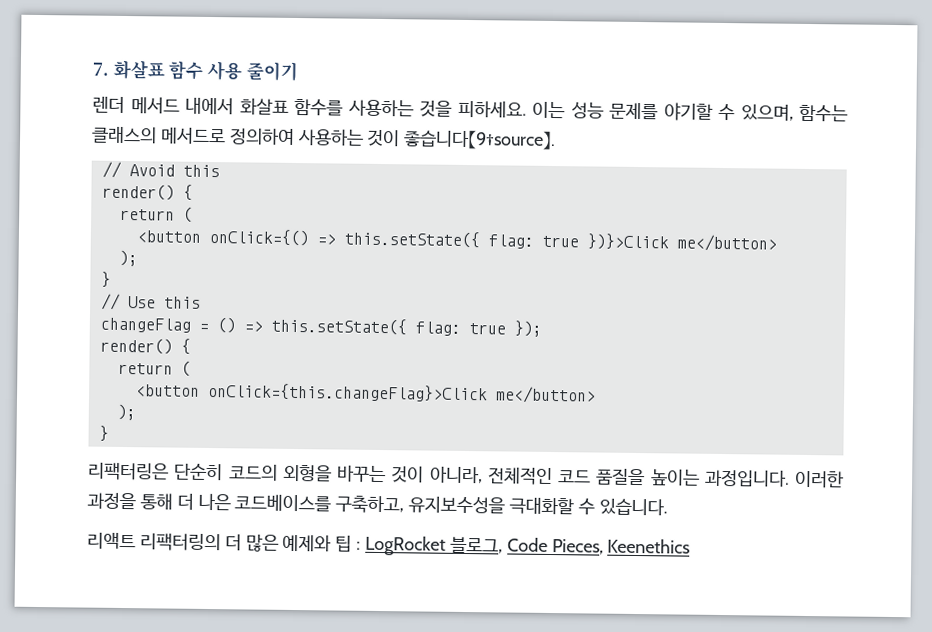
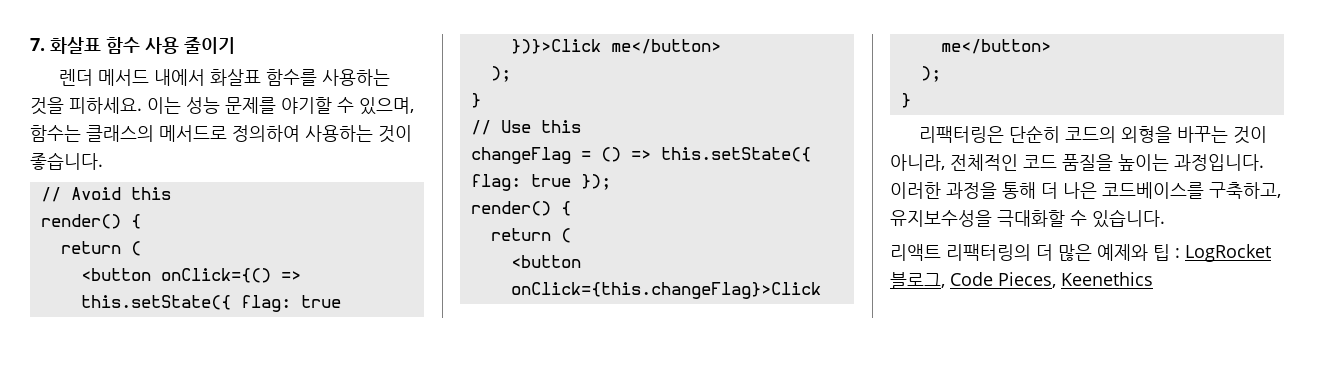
- 이는 성능 문제를 야기할 수 있으며, 함수는 클래스의 메서드로 정의하여 사용하는 것이 좋습니다【9†source】.
+ 이는 성능 문제를 야기할 수 있으며, 함수는 클래스의 메서드로 정의하여 사용하는 것이 좋습니다.

